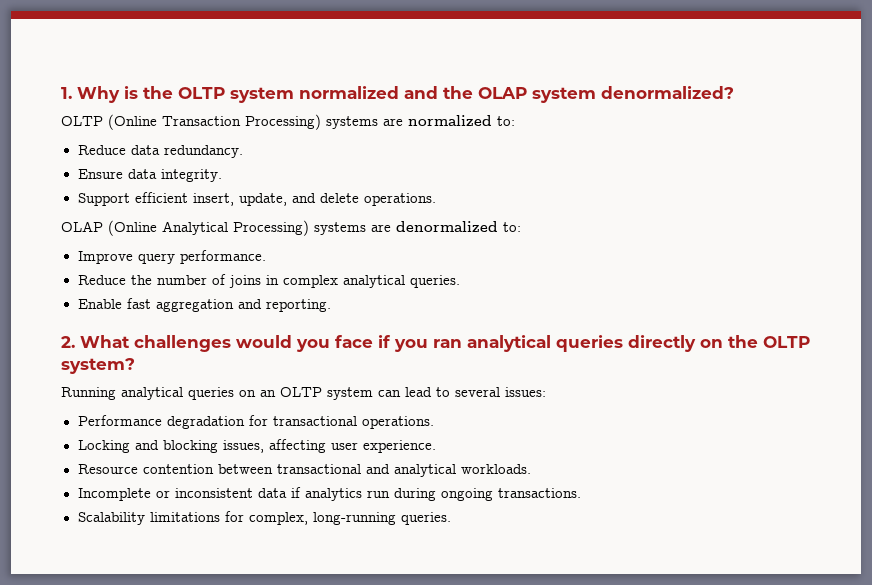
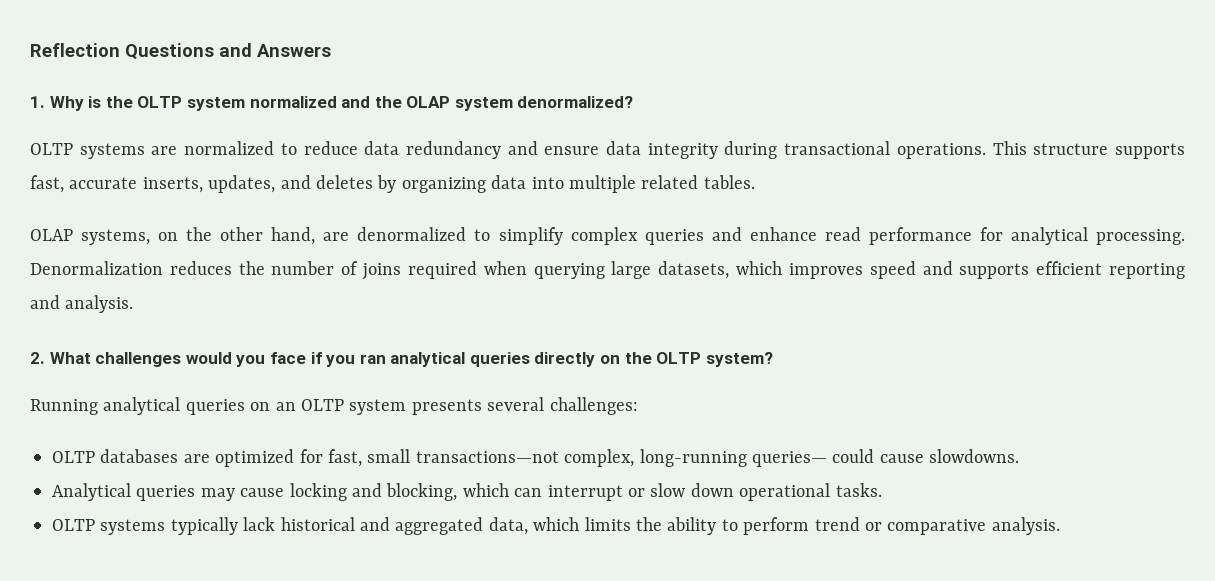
+ Reflection Questions and Answers
- OLTP (Online Transaction Processing) systems are normalized to:
- Reduce data redundancy.
- Ensure data integrity.
- Support efficient insert, update, and delete operations.
- OLAP (Online Analytical Processing) systems are denormalized to:
- Improve query performance.
- Reduce the number of joins in complex analytical queries.
- Enable fast aggregation and reporting.
+ OLTP systems are normalized to reduce data redundancy and ensure data integrity during transactional operations. This structure supports fast, accurate inserts, updates, and deletes by organizing data into multiple related tables.
+ OLAP systems, on the other hand, are denormalized to simplify complex queries and enhance read performance for analytical processing. Denormalization reduces the number of joins required when querying large datasets, which improves speed and supports efficient reporting and analysis.
- Running analytical queries on an OLTP system can lead to several issues:
- Performance degradation for transactional operations.
- Locking and blocking issues, affecting user experience.
- Resource contention between transactional and analytical workloads.
- Incomplete or inconsistent data if analytics run during ongoing transactions.
- Scalability limitations for complex, long-running queries.
+ Running analytical queries on an OLTP system presents several challenges:
+ OLTP databases are optimized for fast, small transactions—not complex, long-running queries— could cause slowdowns.
+ Analytical queries may cause locking and blocking, which can interrupt or slow down operational tasks.
+ OLTP systems typically lack historical and aggregated data, which limits the ability to perform trend or comparative analysis.

